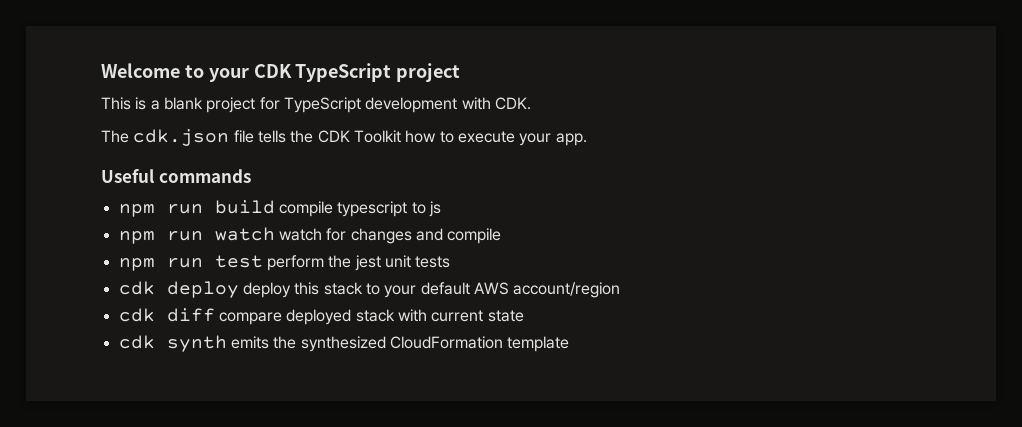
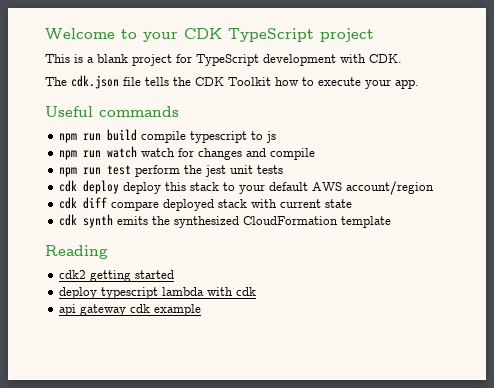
+ Reading
+ cdk2 getting started
+ deploy typescript lambda with cdk
+ api gateway cdk example

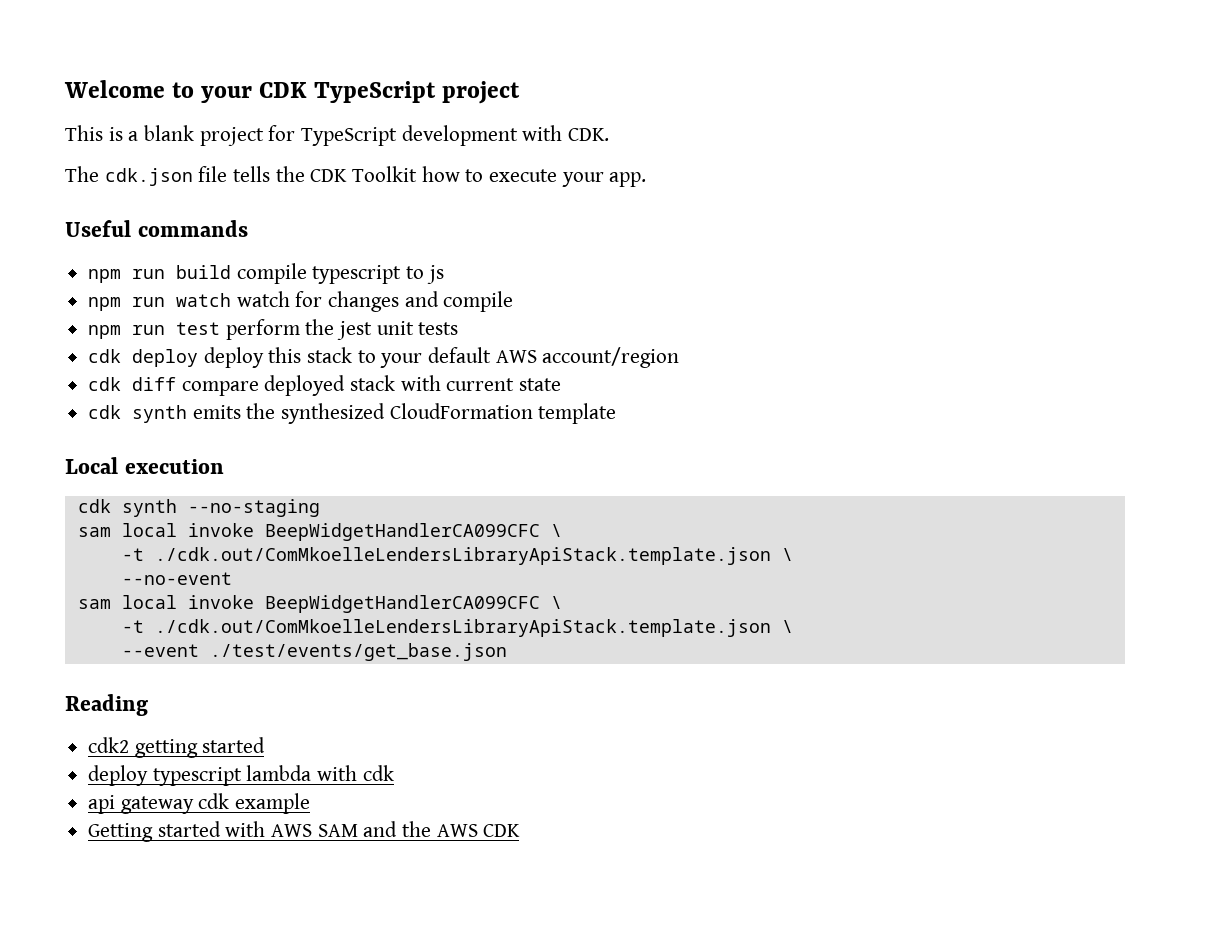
+ Local execution
+ cdk synth --no-staging
+ sam local invoke BeepWidgetHandlerCA099CFC \
+ -t ./cdk.out/ComMkoelleLendersLibraryApiStack.template.json \
+ --no-event
+ sam local invoke BeepWidgetHandlerCA099CFC \
+ -t ./cdk.out/ComMkoelleLendersLibraryApiStack.template.json \
+ --event ./test/events/get_base.json
+ Getting started with AWS SAM and the AWS CDK

